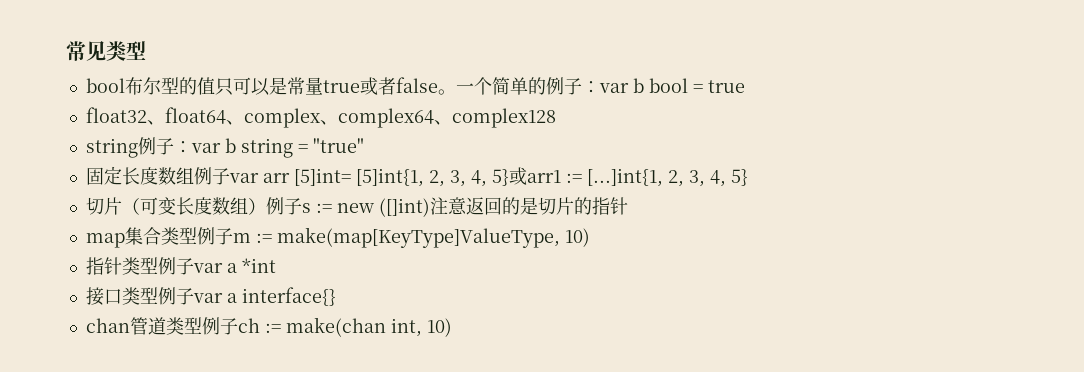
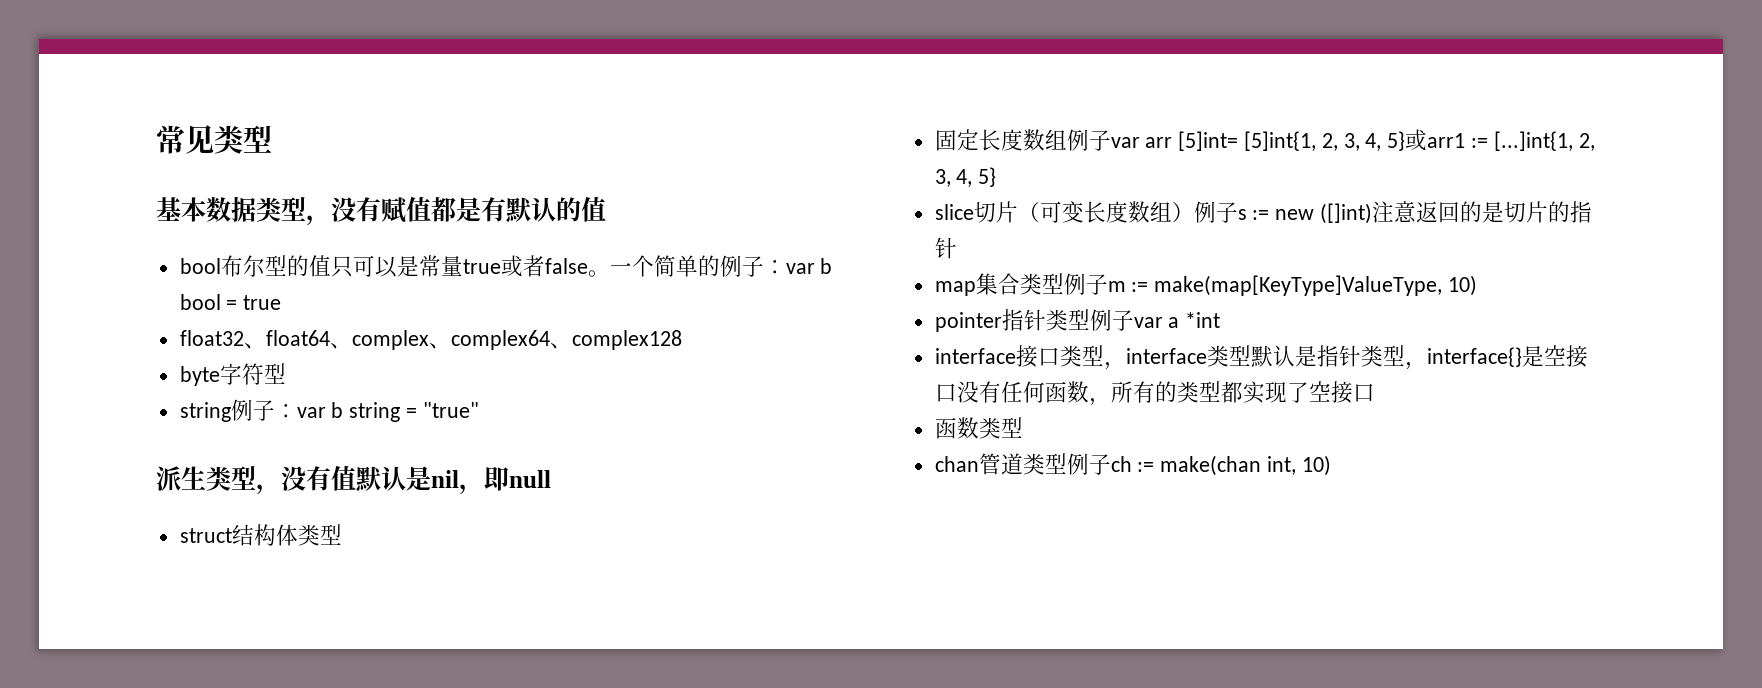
+ 基本数据类型，没有赋值都是有默认的值
+ byte字符型
+ 派生类型，没有值默认是nil，即null
+ struct结构体类型
- 切片（可变长度数组）例子s := new ([]int)注意返回的是切片的指针
+ slice切片（可变长度数组）例子s := new ([]int)注意返回的是切片的指针
- 指针类型例子var a *int
+ pointer指针类型例子var a *int
- 接口类型例子var a interface{}
+ interface接口类型，interface类型默认是指针类型，interface{}是空接口没有任何函数，所有的类型都实现了空接口
+ 函数类型

